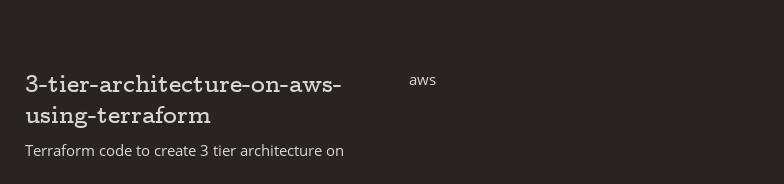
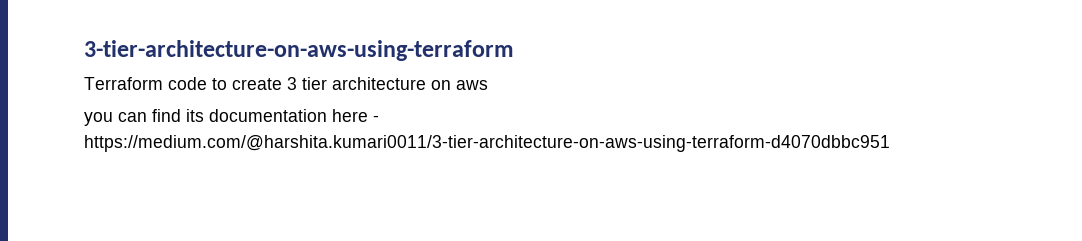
+ you can find its documentation here - https://medium.com/@harshita.kumari0011/3-tier-architecture-on-aws-using-terraform-d4070dbbc951

